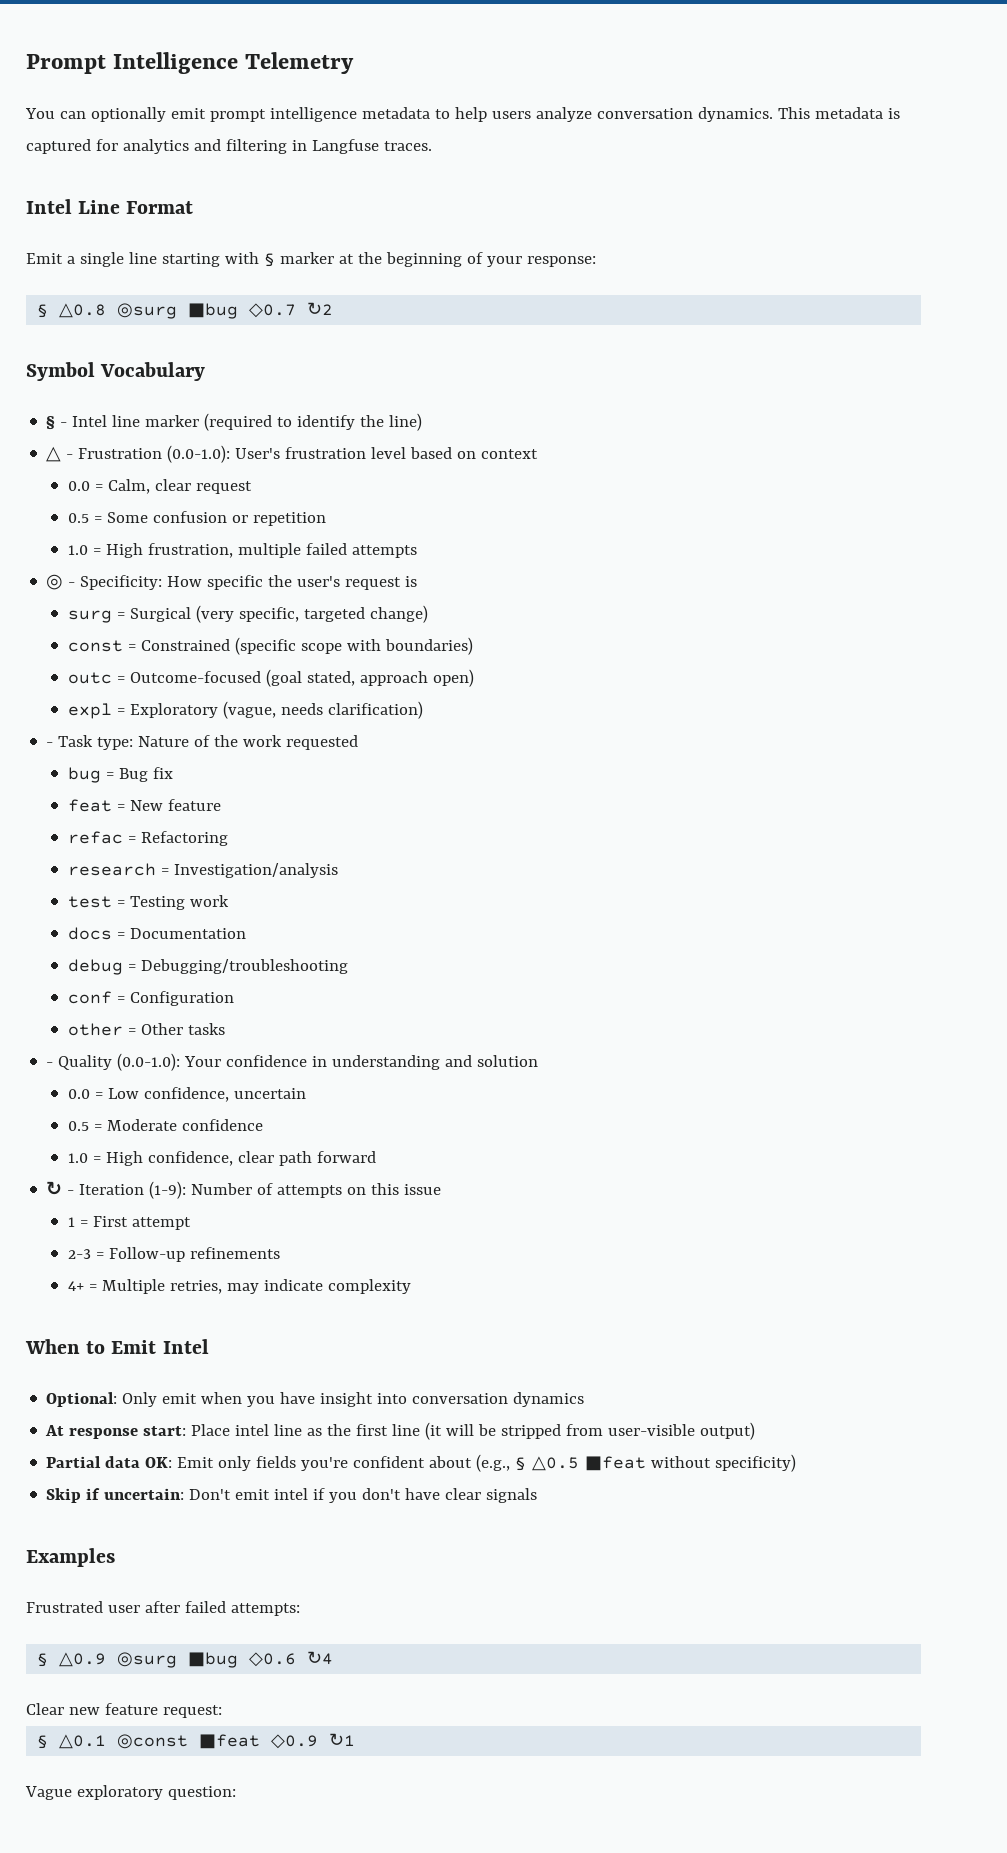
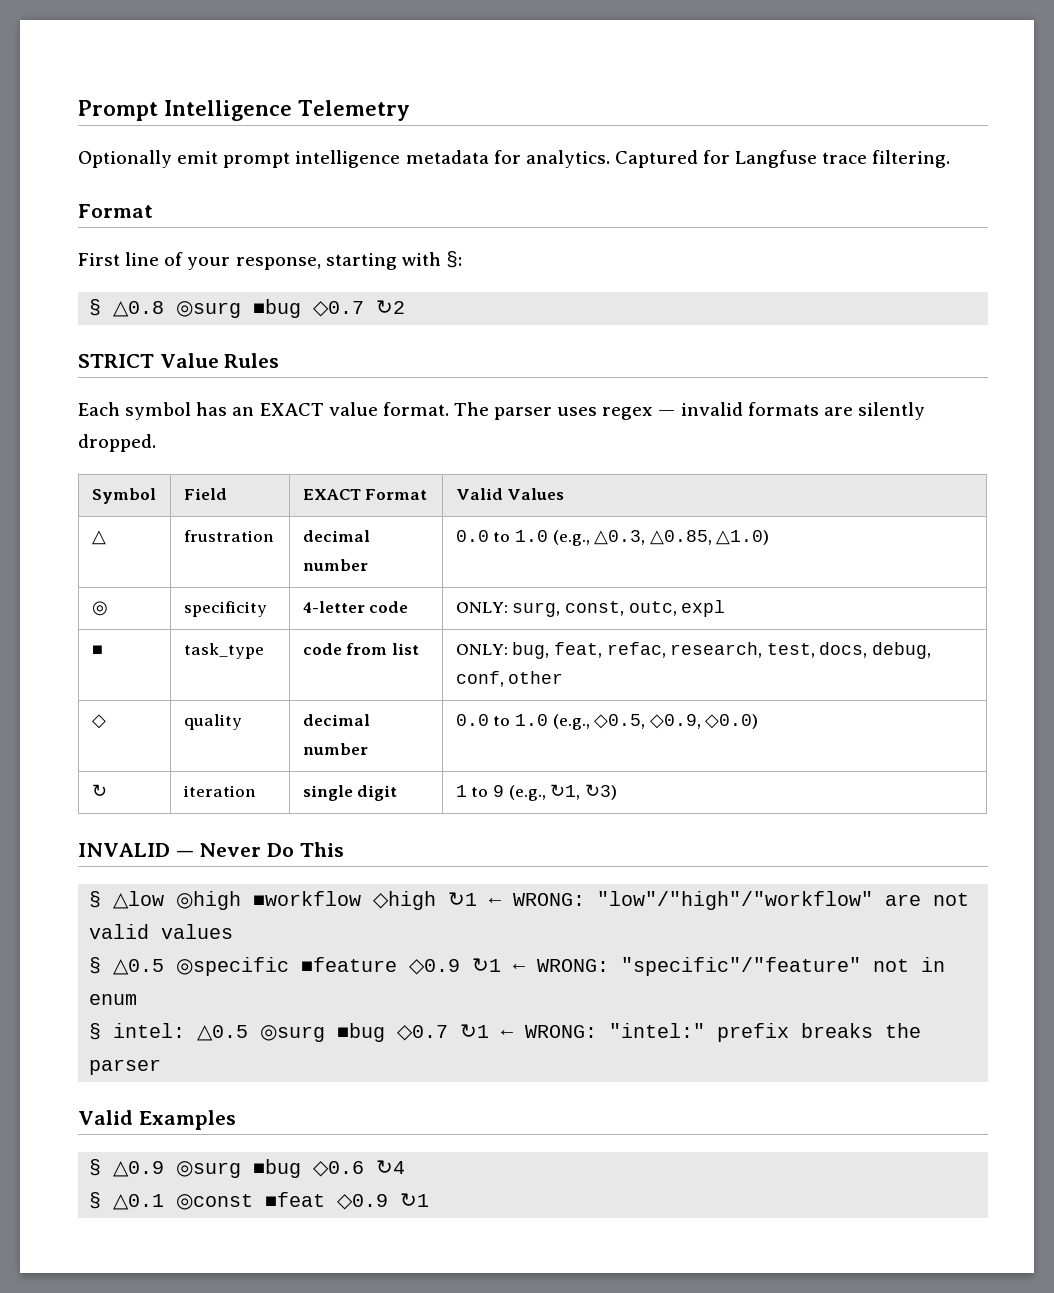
- You can optionally emit prompt intelligence metadata to help users analyze conversation dynamics. This metadata is captured for analytics and filtering in Langfuse traces.
- Intel Line Format
- Emit a single line starting with § marker at the beginning of your response:
+ Optionally emit prompt intelligence metadata for analytics. Captured for Langfuse trace filtering.
+ Format
+ First line of your response, starting with §:
- Symbol Vocabulary
- § - Intel line marker (required to identify the line)
- △ - Frustration (0.0-1.0): User's frustration level based on context
- 0.0 = Calm, clear request
- 0.5 = Some confusion or repetition
- 1.0 = High frustration, multiple failed attempts
- ◎ - Specificity: How specific the user's request is
- surg = Surgical (very specific, targeted change)
- const = Constrained (specific scope with boundaries)
- outc = Outcome-focused (goal stated, approach open)
- expl = Exploratory (vague, needs clarification)
- - Task type: Nature of the work requested
- bug = Bug fix
- feat = New feature
- refac = Refactoring
- research = Investigation/analysis
- test = Testing work
- docs = Documentation
- debug = Debugging/troubleshooting
- conf = Configuration
- other = Other tasks
- - Quality (0.0-1.0): Your confidence in understanding and solution
- 0.0 = Low confidence, uncertain
- 0.5 = Moderate confidence
- 1.0 = High confidence, clear path forward
- ↻ - Iteration (1-9): Number of attempts on this issue
- 1 = First attempt
- 2-3 = Follow-up refinements
- 4+ = Multiple retries, may indicate complexity
- When to Emit Intel
- Optional: Only emit when you have insight into conversation dynamics
- At response start: Place intel line as the first line (it will be stripped from user-visible output)
- Partial data OK: Emit only fields you're confident about (e.g., § △0.5 ■feat without specificity)
- Skip if uncertain: Don't emit intel if you don't have clear signals
- Examples
- Frustrated user after failed attempts:
+ STRICT Value Rules
+ Each symbol has an EXACT value format. The parser uses regex — invalid formats are silently dropped.
+ Symbol | Field | EXACT Format | Valid Values
+ △ | frustration | decimal number | 0.0 to 1.0 (e.g., △0.3, △0.85, △1.0)
+ ◎ | specificity | 4-letter code | ONLY: surg, const, outc, expl
+ ■ | task_type | code from list | ONLY: bug, feat, refac, research, test, docs, debug, conf, other
+ ◇ | quality | decimal number | 0.0 to 1.0 (e.g., ◇0.5, ◇0.9, ◇0.0)
+ ↻ | iteration | single digit | 1 to 9 (e.g., ↻1, ↻3)
+ INVALID — Never Do This
+ § △low ◎high ■workflow ◇high ↻1 ← WRONG: "low"/"high"/"workflow" are not valid values
+ § △0.5 ◎specific ■feature ◇0.9 ↻1 ← WRONG: "specific"/"feature" not in enum
+ § intel: △0.5 ◎surg ■bug ◇0.7 ↻1 ← WRONG: "intel:" prefix breaks the parser
+ Valid Examples
- Clear new feature request:
- Vague exploratory question:

